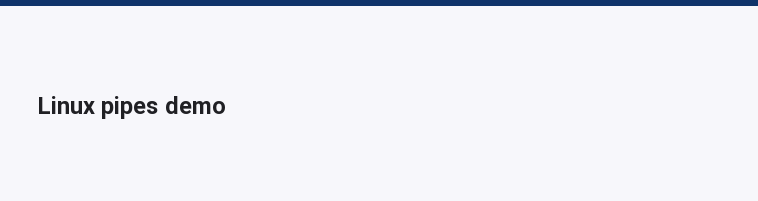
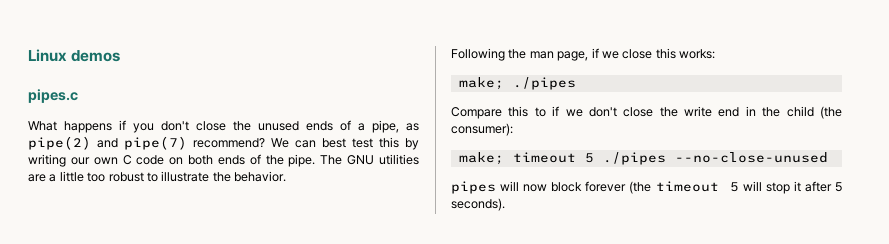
- Linux pipes demo
+ Linux demos
+ pipes.c
+ What happens if you don't close the unused ends of a pipe, as pipe(2) and pipe(7) recommend? We can best test this by writing our own C code on both ends of the pipe. The GNU utilities are a little too robust to illustrate the behavior.
+ Following the man page, if we close this works:
+ make; ./pipes
+ Compare this to if we don't close the write end in the child (the consumer):
+ make; timeout 5 ./pipes --no-close-unused
+ pipes will now block forever (the timeout 5 will stop it after 5 seconds).

